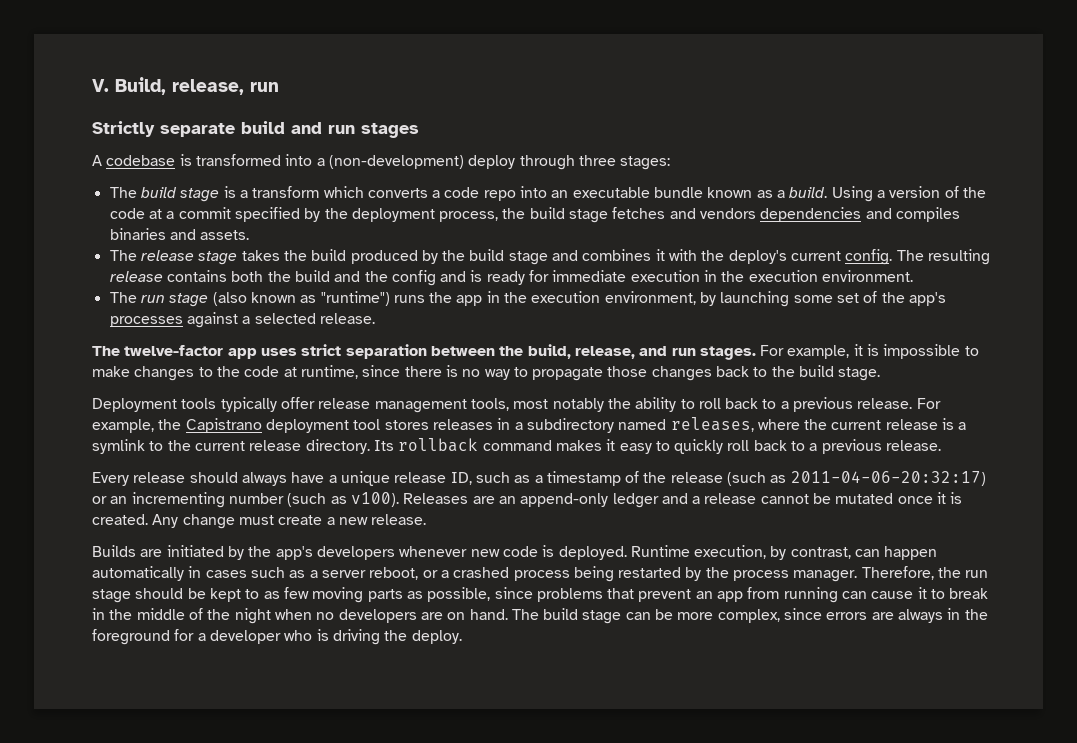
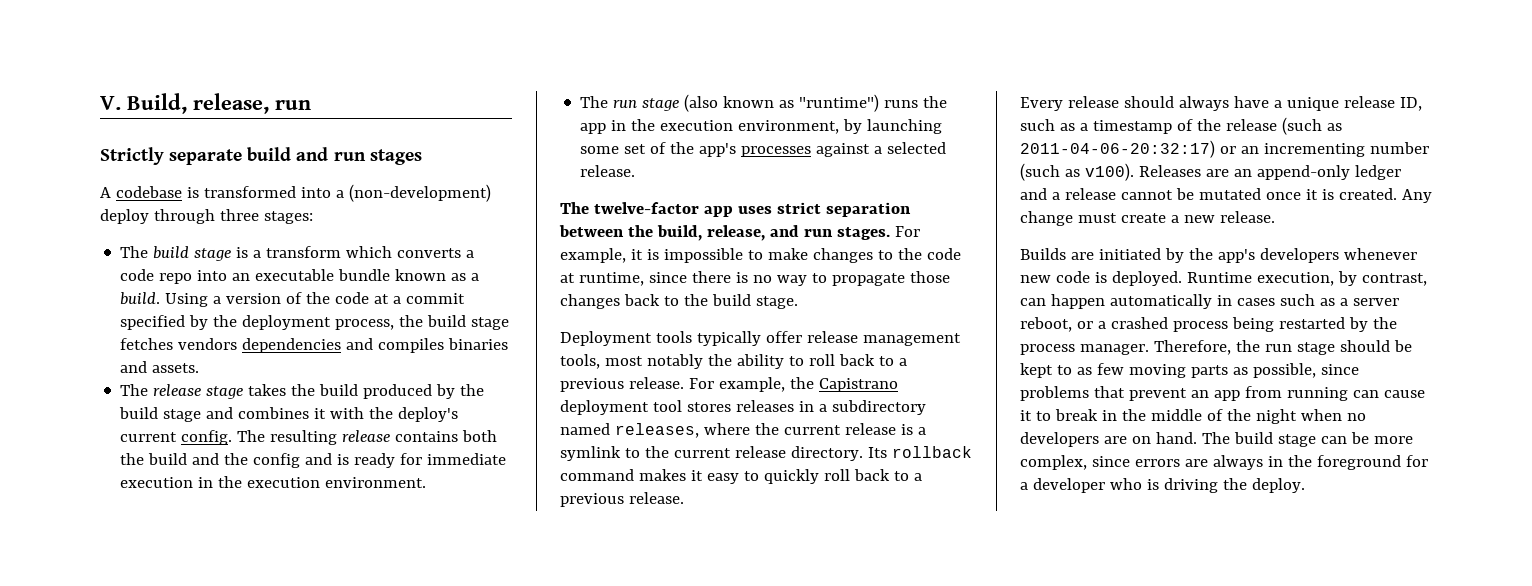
- Using a version of the code at a commit specified by the deployment process, the build stage fetches and vendors dependencies and compiles binaries and assets.
+ Using a version of the code at a commit specified by the deployment process, the build stage fetches vendors dependencies and compiles binaries and assets.

